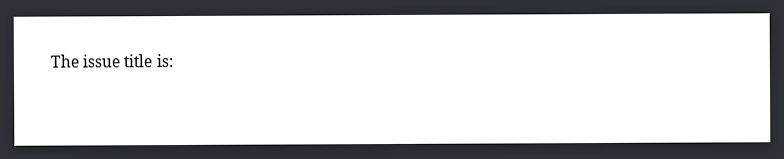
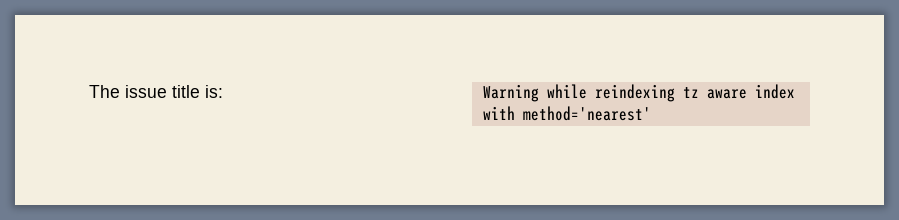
+ Warning while reindexing tz aware index with method='nearest'

